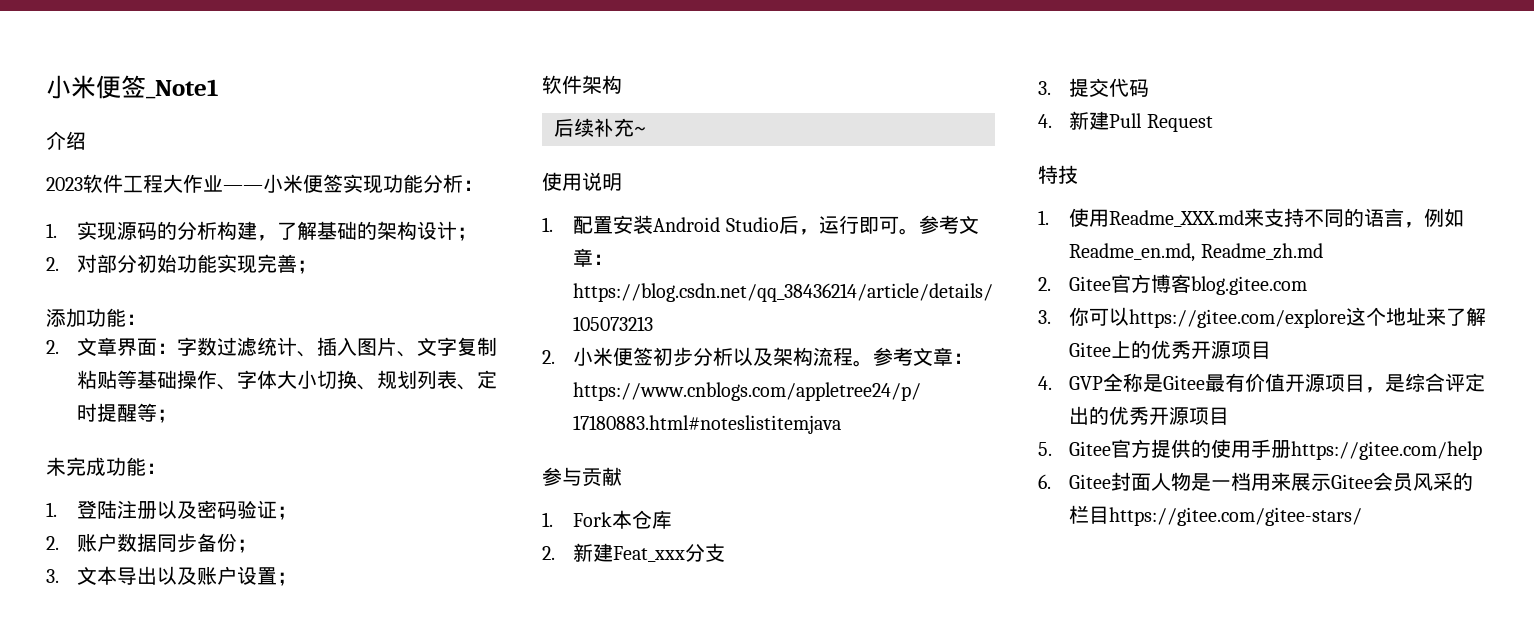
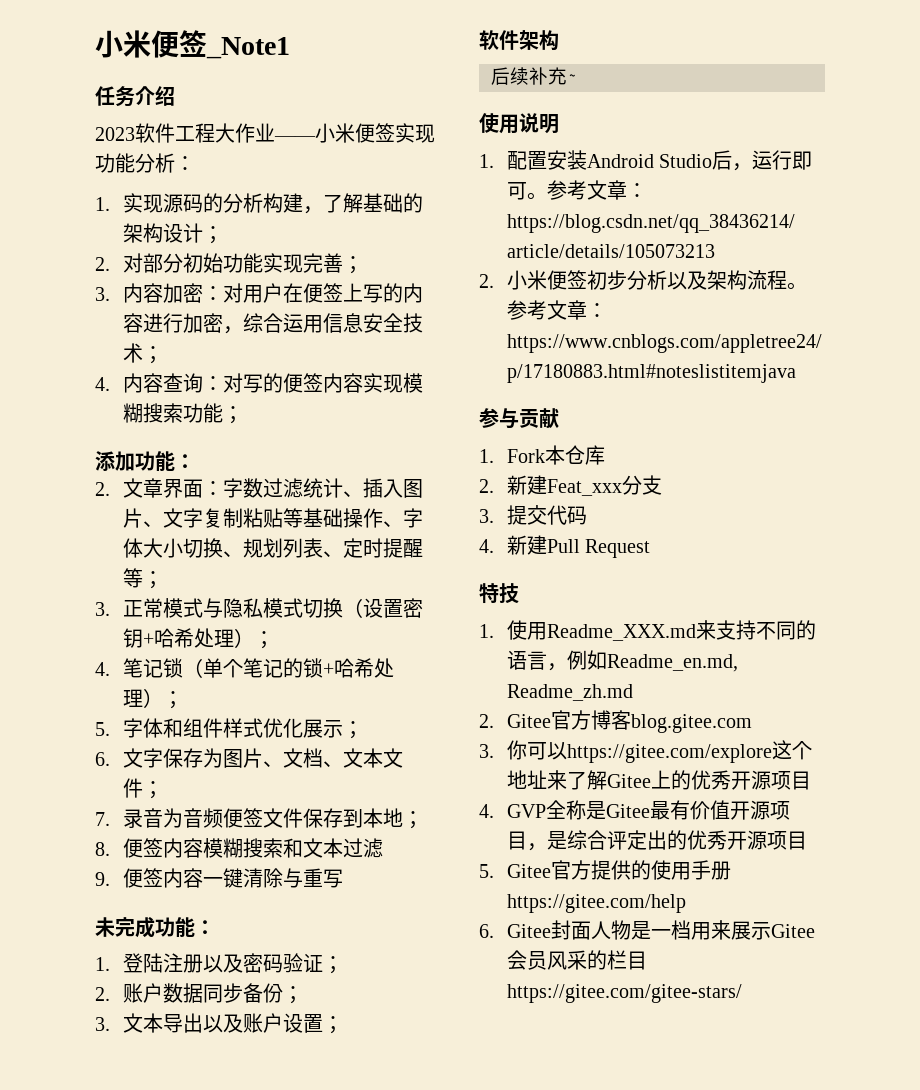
- 介绍
+ 任务介绍
+ 3.内容加密：对用户在便签上写的内容进行加密，综合运用信息安全技术；
+ 4.内容查询：对写的便签内容实现模糊搜索功能；
+ 3.正常模式与隐私模式切换（设置密钥+哈希处理）；
+ 4.笔记锁（单个笔记的锁+哈希处理）；
+ 5.字体和组件样式优化展示；
+ 6.文字保存为图片、文档、文本文件；
+ 7.录音为音频便签文件保存到本地；
+ 8.便签内容模糊搜索和文本过滤
+ 9.便签内容一键清除与重写

